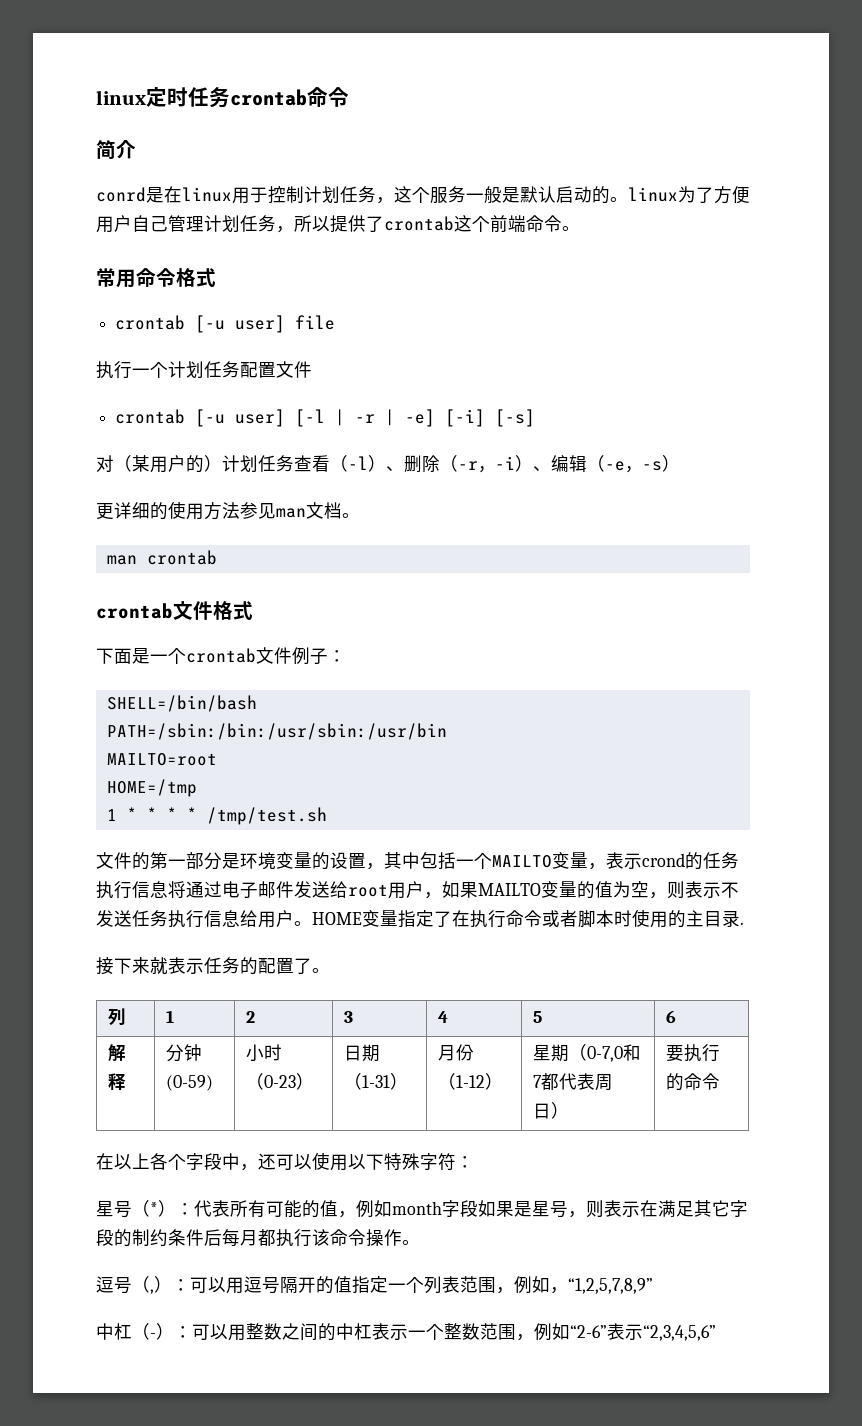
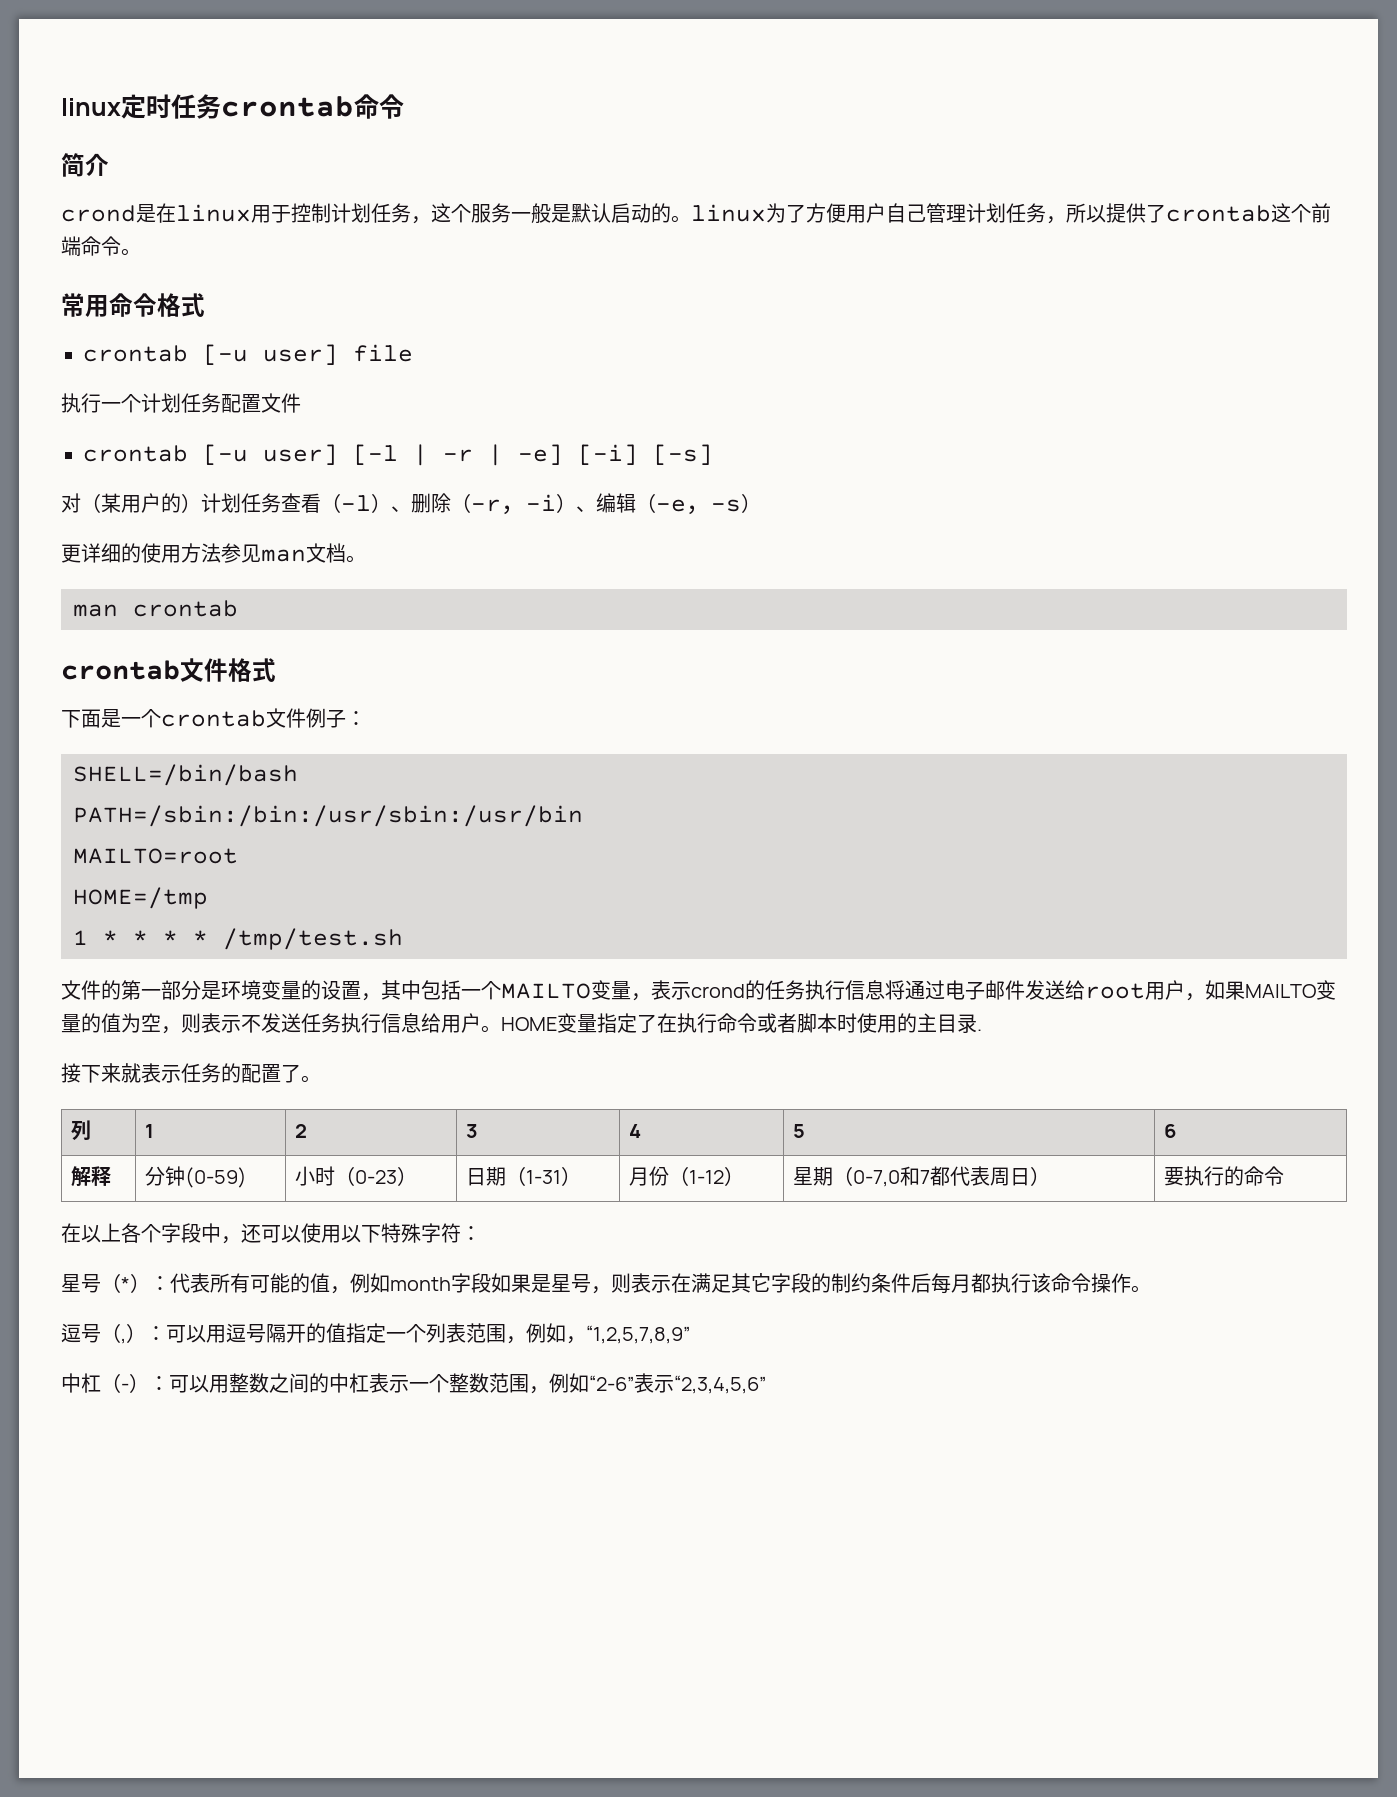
- conrd是在linux用于控制计划任务，这个服务一般是默认启动的。linux为了方便用户自己管理计划任务，所以提供了crontab这个前端命令。
+ crond是在linux用于控制计划任务，这个服务一般是默认启动的。linux为了方便用户自己管理计划任务，所以提供了crontab这个前端命令。

